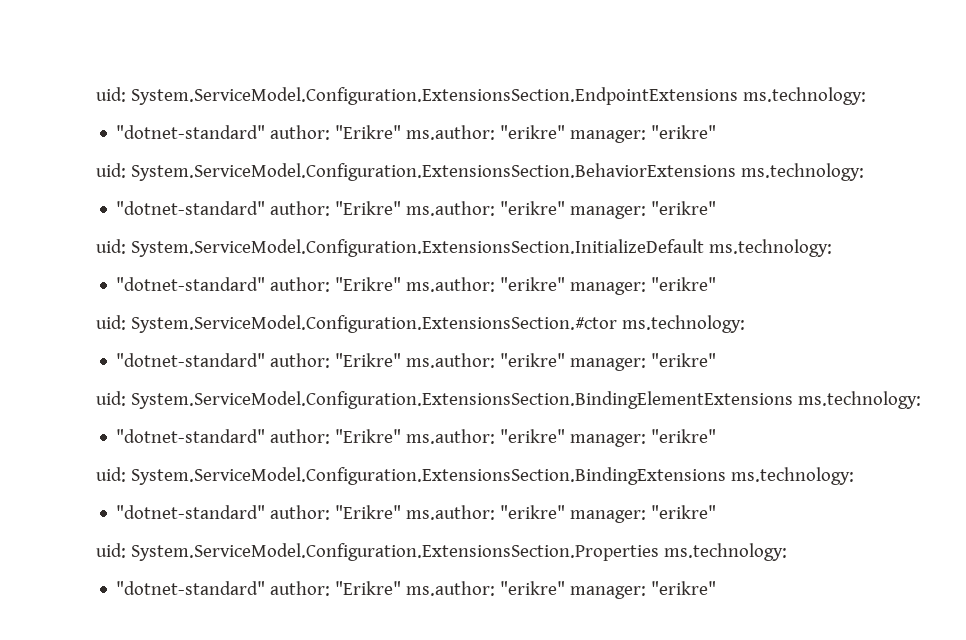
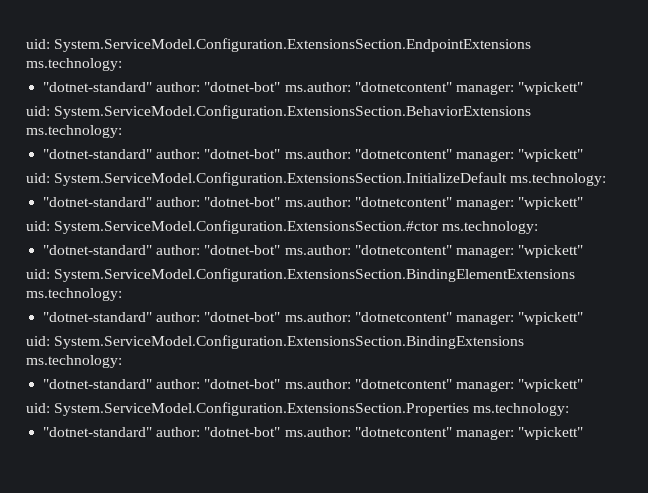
  uid: System.ServiceModel.Configuration.ExtensionsSection.EndpointExtensions ms.technology:
- "dotnet-standard" author: "Erikre" ms.author: "erikre" manager: "erikre"
+ "dotnet-standard" author: "dotnet-bot" ms.author: "dotnetcontent" manager: "wpickett"
  uid: System.ServiceModel.Configuration.ExtensionsSection.BehaviorExtensions ms.technology:
- "dotnet-standard" author: "Erikre" ms.author: "erikre" manager: "erikre"
+ "dotnet-standard" author: "dotnet-bot" ms.author: "dotnetcontent" manager: "wpickett"
  uid: System.ServiceModel.Configuration.ExtensionsSection.InitializeDefault ms.technology:
- "dotnet-standard" author: "Erikre" ms.author: "erikre" manager: "erikre"
+ "dotnet-standard" author: "dotnet-bot" ms.author: "dotnetcontent" manager: "wpickett"
  uid: System.ServiceModel.Configuration.ExtensionsSection.#ctor ms.technology:
- "dotnet-standard" author: "Erikre" ms.author: "erikre" manager: "erikre"
+ "dotnet-standard" author: "dotnet-bot" ms.author: "dotnetcontent" manager: "wpickett"
  uid: System.ServiceModel.Configuration.ExtensionsSection.BindingElementExtensions ms.technology:
- "dotnet-standard" author: "Erikre" ms.author: "erikre" manager: "erikre"
+ "dotnet-standard" author: "dotnet-bot" ms.author: "dotnetcontent" manager: "wpickett"
  uid: System.ServiceModel.Configuration.ExtensionsSection.BindingExtensions ms.technology:
- "dotnet-standard" author: "Erikre" ms.author: "erikre" manager: "erikre"
+ "dotnet-standard" author: "dotnet-bot" ms.author: "dotnetcontent" manager: "wpickett"
  uid: System.ServiceModel.Configuration.ExtensionsSection.Properties ms.technology:
- "dotnet-standard" author: "Erikre" ms.author: "erikre" manager: "erikre"
+ "dotnet-standard" author: "dotnet-bot" ms.author: "dotnetcontent" manager: "wpickett"

